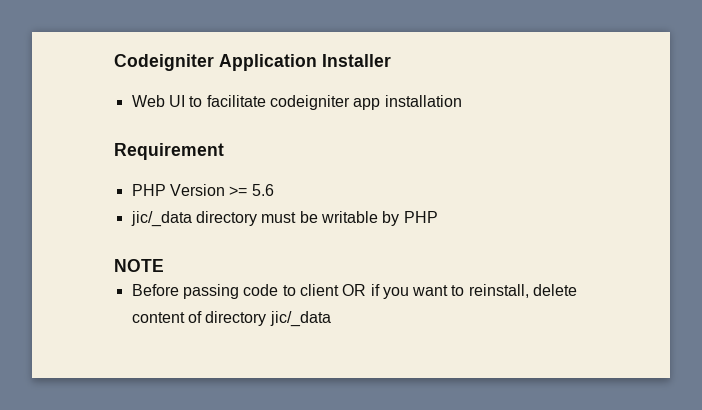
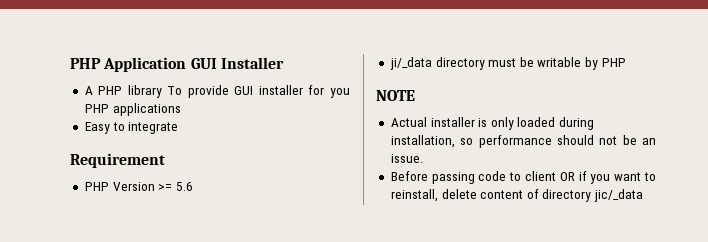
- Codeigniter Application Installer
- Web UI to facilitate codeigniter app installation
+ PHP Application GUI Installer
+ A PHP library To provide GUI installer for you PHP applications
+ Easy to integrate
- jic/_data directory must be writable by PHP
+ ji/_data directory must be writable by PHP
+ Actual installer is only loaded during installation, so performance should not be an issue.

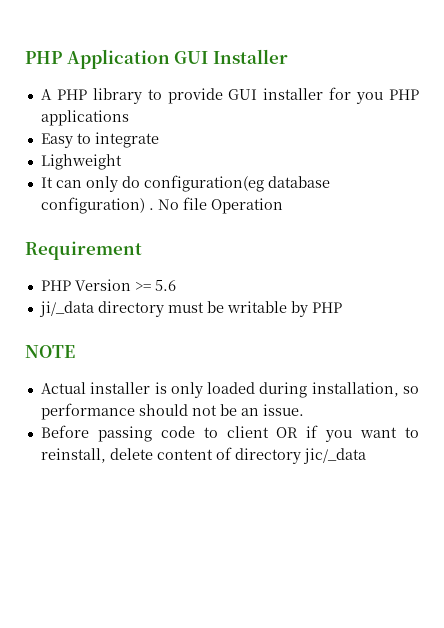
- A PHP library To provide GUI installer for you PHP applications
+ A PHP library to provide GUI installer for you PHP applications
+ Lighweight
+ It can only do configuration(eg database configuration) . No file Operation

